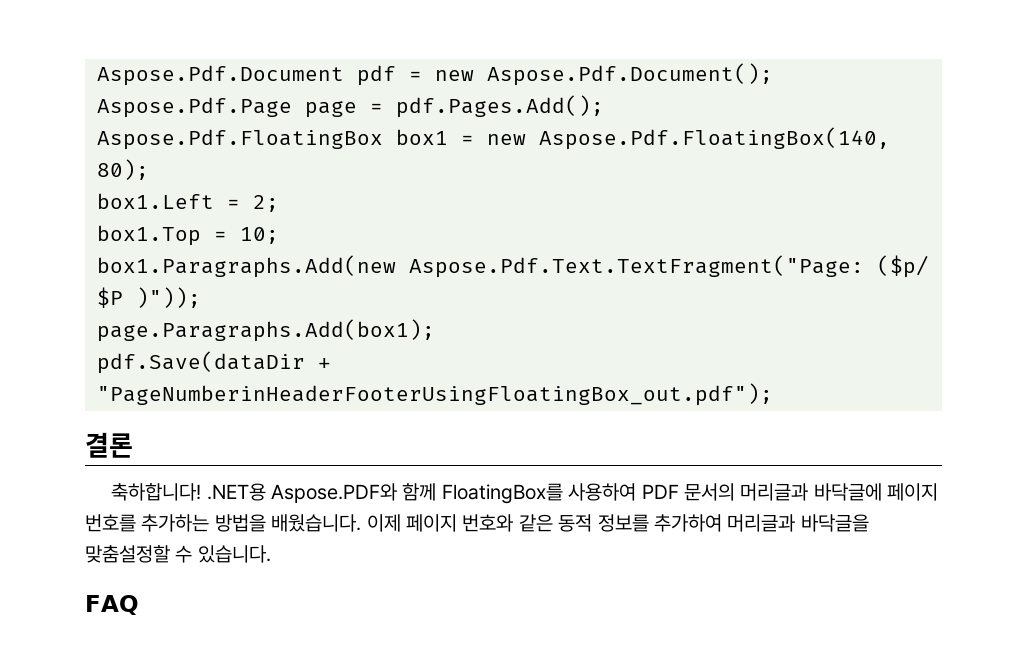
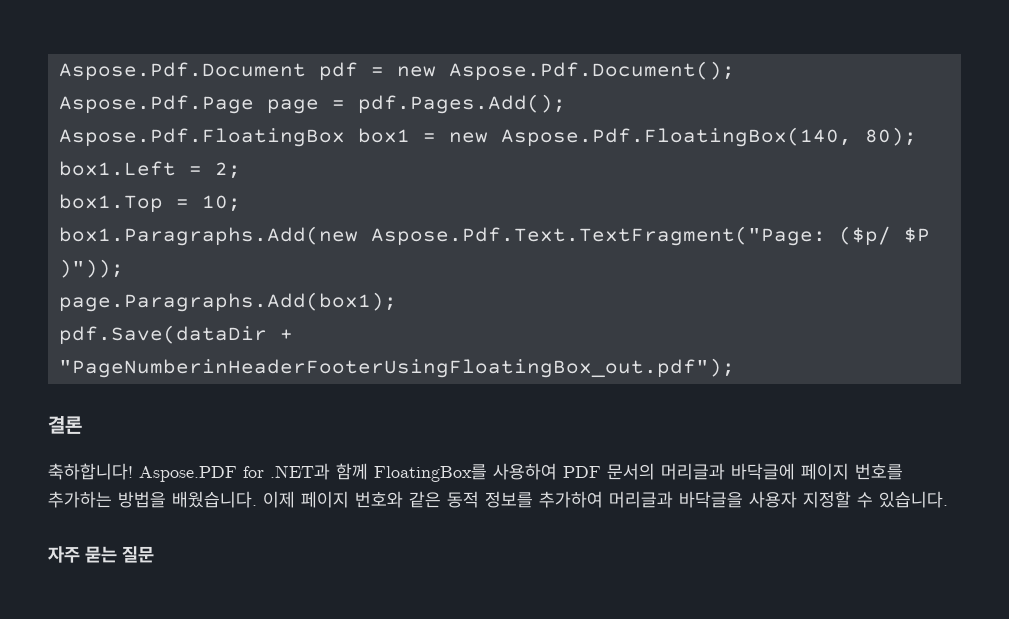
- 축하합니다! .NET용 Aspose.PDF와 함께 FloatingBox를 사용하여 PDF 문서의 머리글과 바닥글에 페이지 번호를 추가하는 방법을 배웠습니다.
+ 축하합니다! Aspose.PDF for .NET과 함께 FloatingBox를 사용하여 PDF 문서의 머리글과 바닥글에 페이지 번호를 추가하는 방법을 배웠습니다.
- 이제 페이지 번호와 같은 동적 정보를 추가하여 머리글과 바닥글을 맞춤설정할 수 있습니다.
+ 이제 페이지 번호와 같은 동적 정보를 추가하여 머리글과 바닥글을 사용자 지정할 수 있습니다.
- FAQ
+ 자주 묻는 질문

